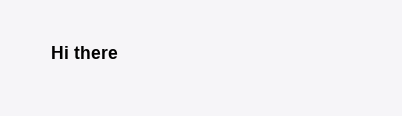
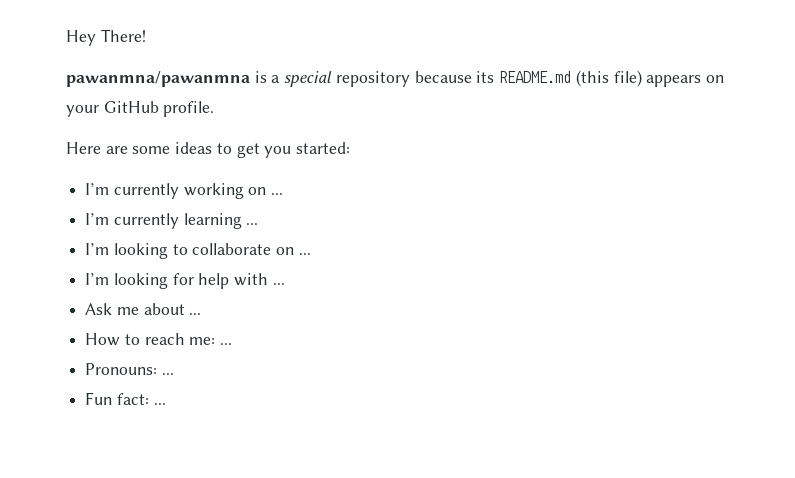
- Hi there
+ Hey There!
+ pawanmna/pawanmna is a special repository because its README.md (this file) appears on your GitHub profile.
+ Here are some ideas to get you started:
+ I’m currently working on ...
+ I’m currently learning ...
+ I’m looking to collaborate on ...
+ I’m looking for help with ...
+ Ask me about ...
+ How to reach me: ...
+ Pronouns: ...
+ Fun fact: ...

